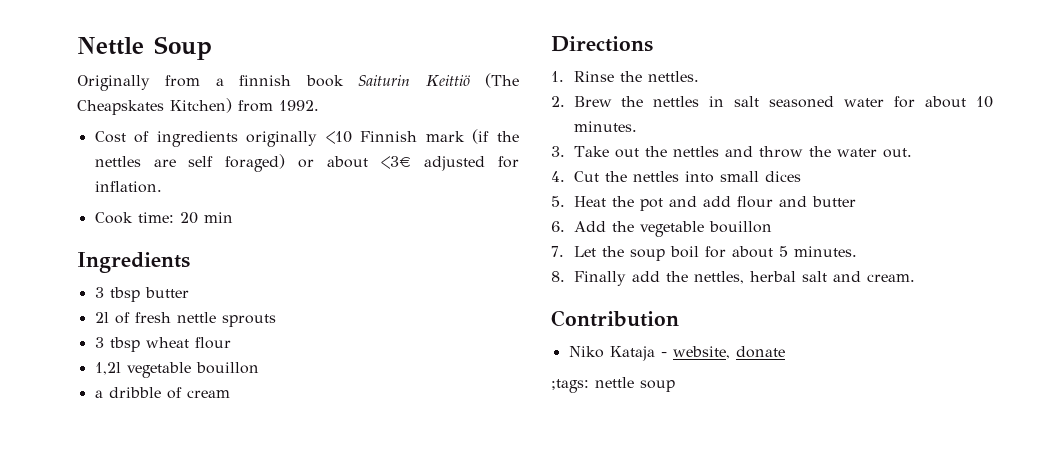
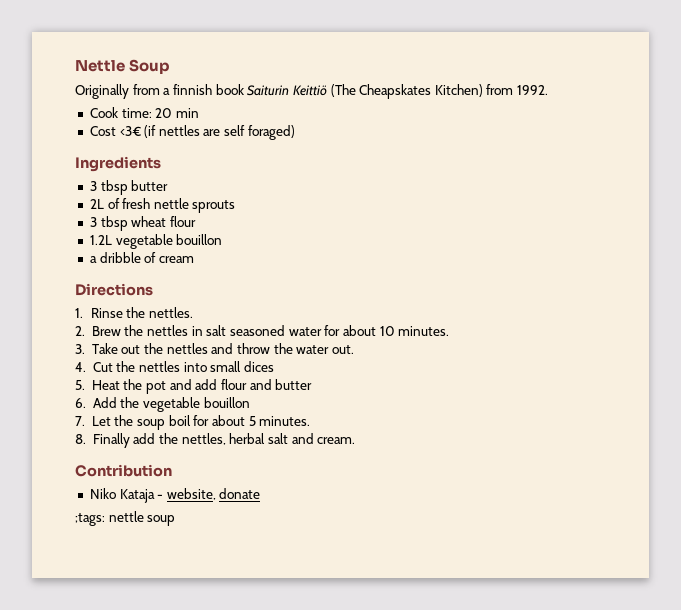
- Cost of ingredients originally <10 Finnish mark (if the nettles are self foraged) or about <3€ adjusted for inflation.
  Cook time: 20 min
+ Cost <3€ (if nettles are self foraged)
- 2l of fresh nettle sprouts
+ 2L of fresh nettle sprouts
- 1,2l vegetable bouillon
+ 1.2L vegetable bouillon

